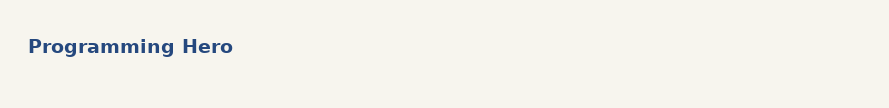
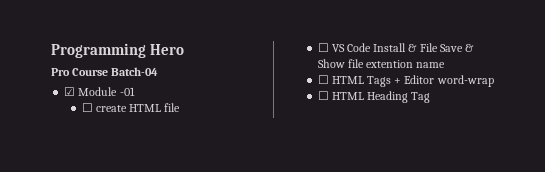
+ Pro Course Batch-04
+ ☑ Module -01
+ ☐ create HTML file
+ ☐ VS Code Install & File Save & Show file extention name
+ ☐ HTML Tags + Editor word-wrap
+ ☐ HTML Heading Tag

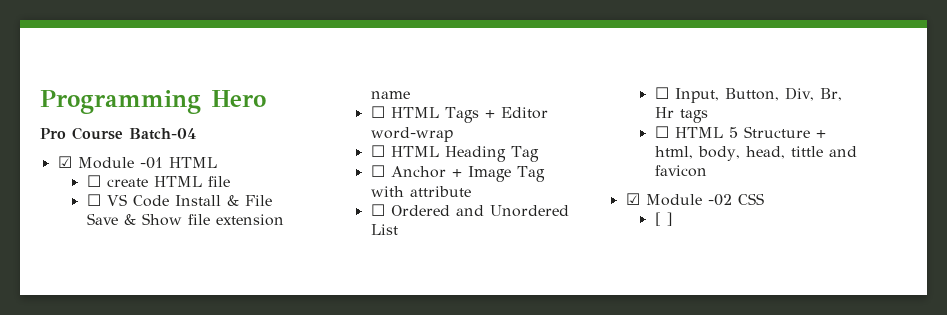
- ☑ Module -01
+ ☑ Module -01 HTML
- ☐ VS Code Install & File Save & Show file extention name
+ ☐ VS Code Install & File Save & Show file extension name
+ ☐ Anchor + Image Tag with attribute
+ ☐ Ordered and Unordered List
+ ☐ Input, Button, Div, Br, Hr tags
+ ☐ HTML 5 Structure + html, body, head, tittle and favicon
+ ☑ Module -02 CSS
+ [ ]

